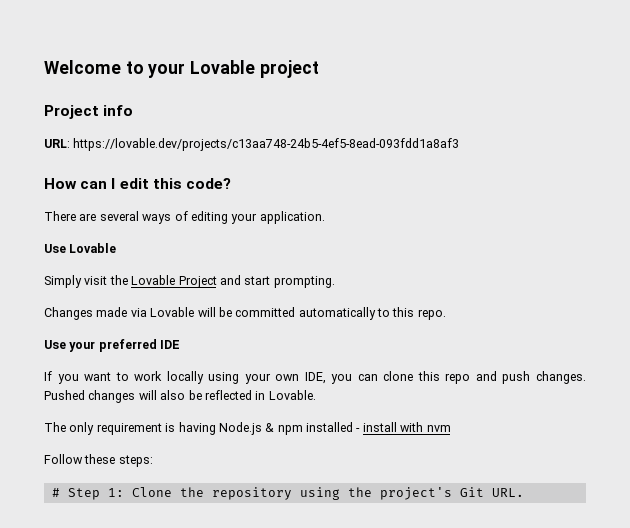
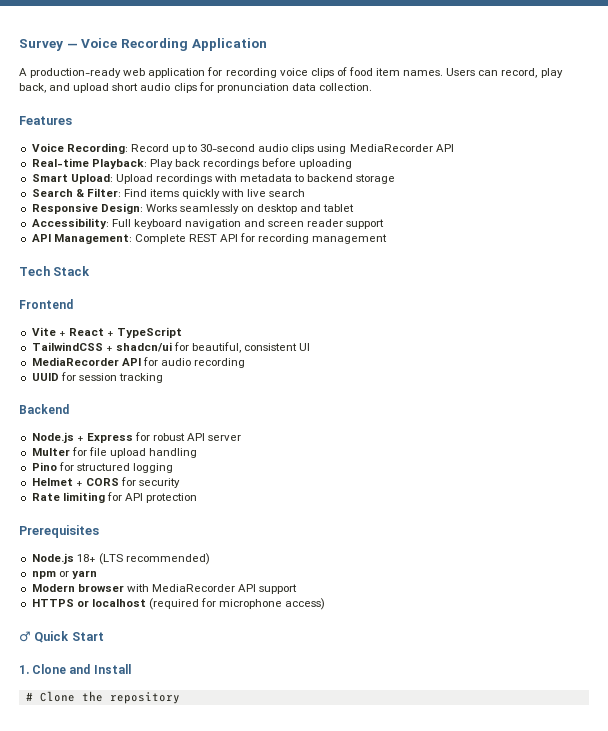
- Welcome to your Lovable project
- Project info
- URL: https://lovable.dev/projects/c13aa748-24b5-4ef5-8ead-093fdd1a8af3
- How can I edit this code?
- There are several ways of editing your application.
- Use Lovable
- Simply visit the Lovable Project and start prompting.
- Changes made via Lovable will be committed automatically to this repo.
- Use your preferred IDE
- If you want to work locally using your own IDE, you can clone this repo and push changes. Pushed changes will also be reflected in Lovable.
- The only requirement is having Node.js & npm installed - install with nvm
- Follow these steps:
+ Survey — Voice Recording Application
+ A production-ready web application for recording voice clips of food item names. Users can record, play back, and upload short audio clips for pronunciation data collection.
+ Features
+ Voice Recording: Record up to 30-second audio clips using MediaRecorder API
+ Real-time Playback: Play back recordings before uploading
+ Smart Upload: Upload recordings with metadata to backend storage
+ Search & Filter: Find items quickly with live search
+ Responsive Design: Works seamlessly on desktop and tablet
+ Accessibility: Full keyboard navigation and screen reader support
+ API Management: Complete REST API for recording management
+ Tech Stack
+ Frontend
+ Vite + React + TypeScript
+ TailwindCSS + shadcn/ui for beautiful, consistent UI
+ MediaRecorder API for audio recording
+ UUID for session tracking
+ Backend
+ Node.js + Express for robust API server
+ Multer for file upload handling
+ Pino for structured logging
+ Helmet + CORS for security
+ Rate limiting for API protection
+ Prerequisites
+ Node.js 18+ (LTS recommended)
+ npm or yarn
+ Modern browser with MediaRecorder API support
+ HTTPS or localhost (required for microphone access)
+ ♂ Quick Start
+ 1. Clone and Install
- # Step 1: Clone the repository using the project's Git URL.
+ # Clone the repository

